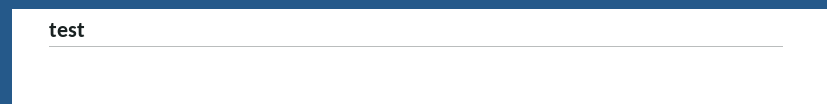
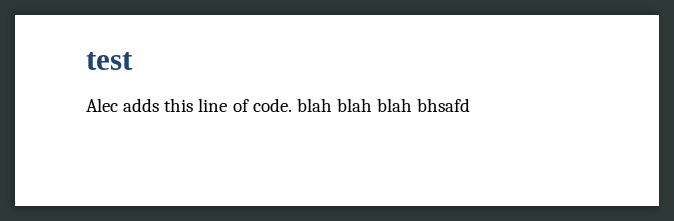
+ Alec adds this line of code. blah blah blah bhsafd

